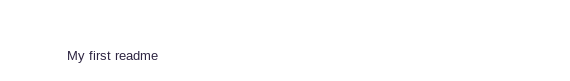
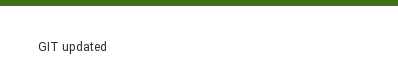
- My first readme
+ GIT updated

